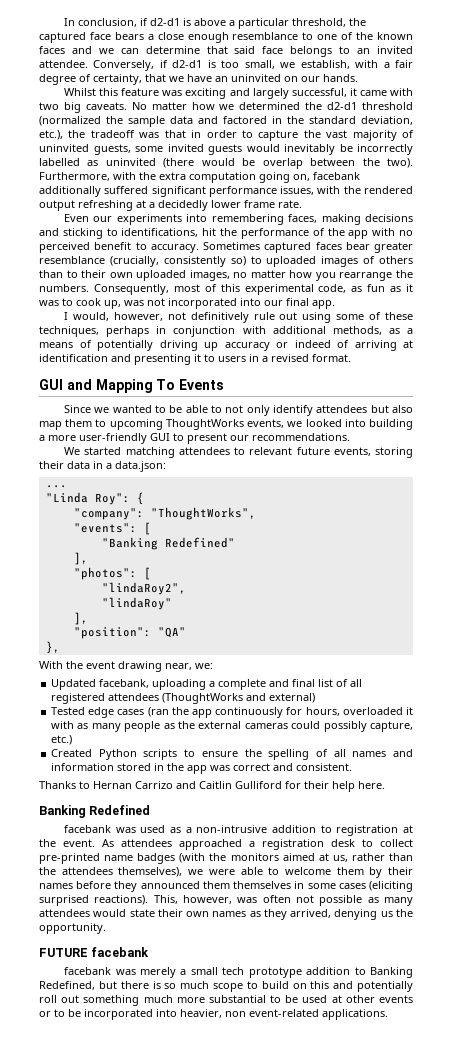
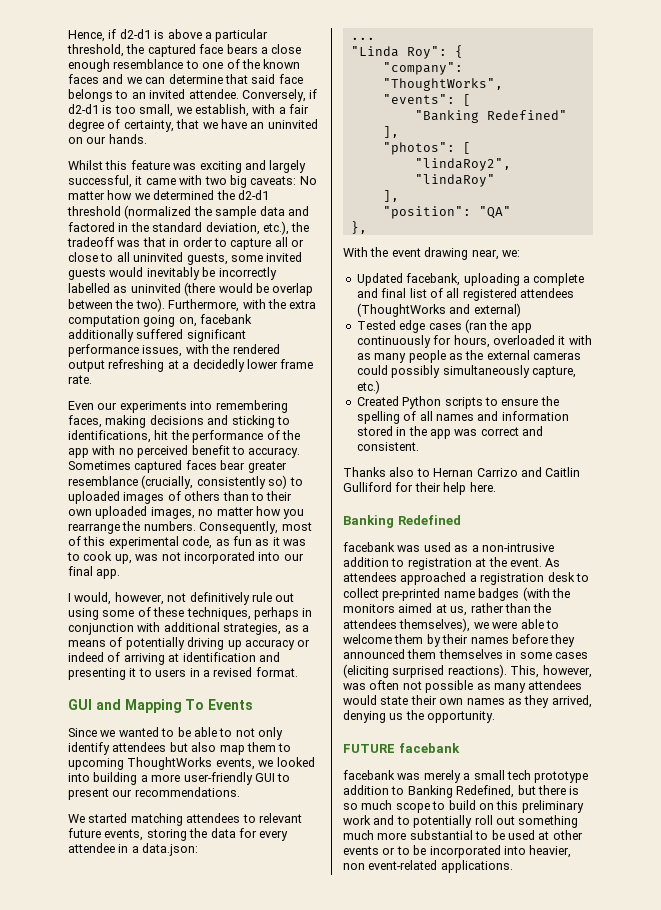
- In conclusion, if d2-d1 is above a particular threshold, the captured face bears a close enough resemblance to one of the known faces and we can determine that said face belongs to an invited attendee.
+ Hence, if d2-d1 is above a particular threshold, the captured face bears a close enough resemblance to one of the known faces and we can determine that said face belongs to an invited attendee.
- Whilst this feature was exciting and largely successful, it came with two big caveats. No matter how we determined the d2-d1 threshold (normalized the sample data and factored in the standard deviation, etc.), the tradeoff was that in order to capture the vast majority of uninvited guests, some invited guests would inevitably be incorrectly labelled as uninvited (there would be overlap between the two).
+ Whilst this feature was exciting and largely successful, it came with two big caveats: No matter how we determined the d2-d1 threshold (normalized the sample data and factored in the standard deviation, etc.), the tradeoff was that in order to capture all or close to all uninvited guests, some invited guests would inevitably be incorrectly labelled as uninvited (there would be overlap between the two).
- I would, however, not definitively rule out using some of these techniques, perhaps in conjunction with additional methods, as a means of potentially driving up accuracy or indeed of arriving at identification and presenting it to users in a revised format.
+ I would, however, not definitively rule out using some of these techniques, perhaps in conjunction with additional strategies, as a means of potentially driving up accuracy or indeed of arriving at identification and presenting it to users in a revised format.
- We started matching attendees to relevant future events, storing their data in a data.json:
+ We started matching attendees to relevant future events, storing the data for every attendee in a data.json:
- Tested edge cases (ran the app continuously for hours, overloaded it with as many people as the external cameras could possibly capture, etc.)
+ Tested edge cases (ran the app continuously for hours, overloaded it with as many people as the external cameras could possibly simultaneously capture, etc.)
- Thanks to Hernan Carrizo and Caitlin Gulliford for their help here.
+ Thanks also to Hernan Carrizo and Caitlin Gulliford for their help here.
- facebank was merely a small tech prototype addition to Banking Redefined, but there is so much scope to build on this and potentially roll out something much more substantial to be used at other events or to be incorporated into heavier, non event-related applications.
+ facebank was merely a small tech prototype addition to Banking Redefined, but there is so much scope to build on this preliminary work and to potentially roll out something much more substantial to be used at other events or to be incorporated into heavier, non event-related applications.

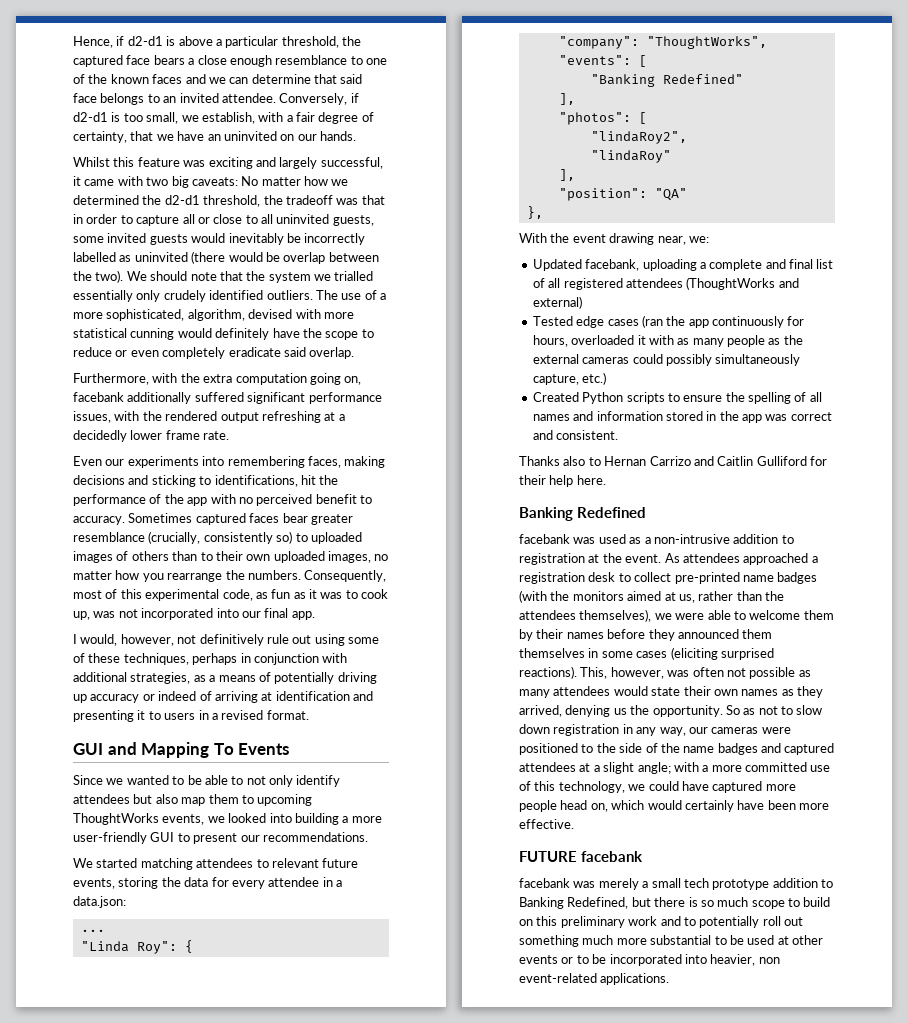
- Whilst this feature was exciting and largely successful, it came with two big caveats: No matter how we determined the d2-d1 threshold (normalized the sample data and factored in the standard deviation, etc.), the tradeoff was that in order to capture all or close to all uninvited guests, some invited guests would inevitably be incorrectly labelled as uninvited (there would be overlap between the two). Furthermore, with the extra computation going on, facebank additionally suffered significant performance issues, with the rendered output refreshing at a decidedly lower frame rate.
+ Whilst this feature was exciting and largely successful, it came with two big caveats: No matter how we determined the d2-d1 threshold, the tradeoff was that in order to capture all or close to all uninvited guests, some invited guests would inevitably be incorrectly labelled as uninvited (there would be overlap between the two). We should note that the system we trialled essentially only crudely identified outliers. The use of a more sophisticated, algorithm, devised with more statistical cunning would definitely have the scope to reduce or even completely eradicate said overlap.
+ Furthermore, with the extra computation going on, facebank additionally suffered significant performance issues, with the rendered output refreshing at a decidedly lower frame rate.
+ So as not to slow down registration in any way, our cameras were positioned to the side of the name badges and captured attendees at a slight angle; with a more committed use of this technology, we could have captured more people head on, which would certainly have been more effective.

